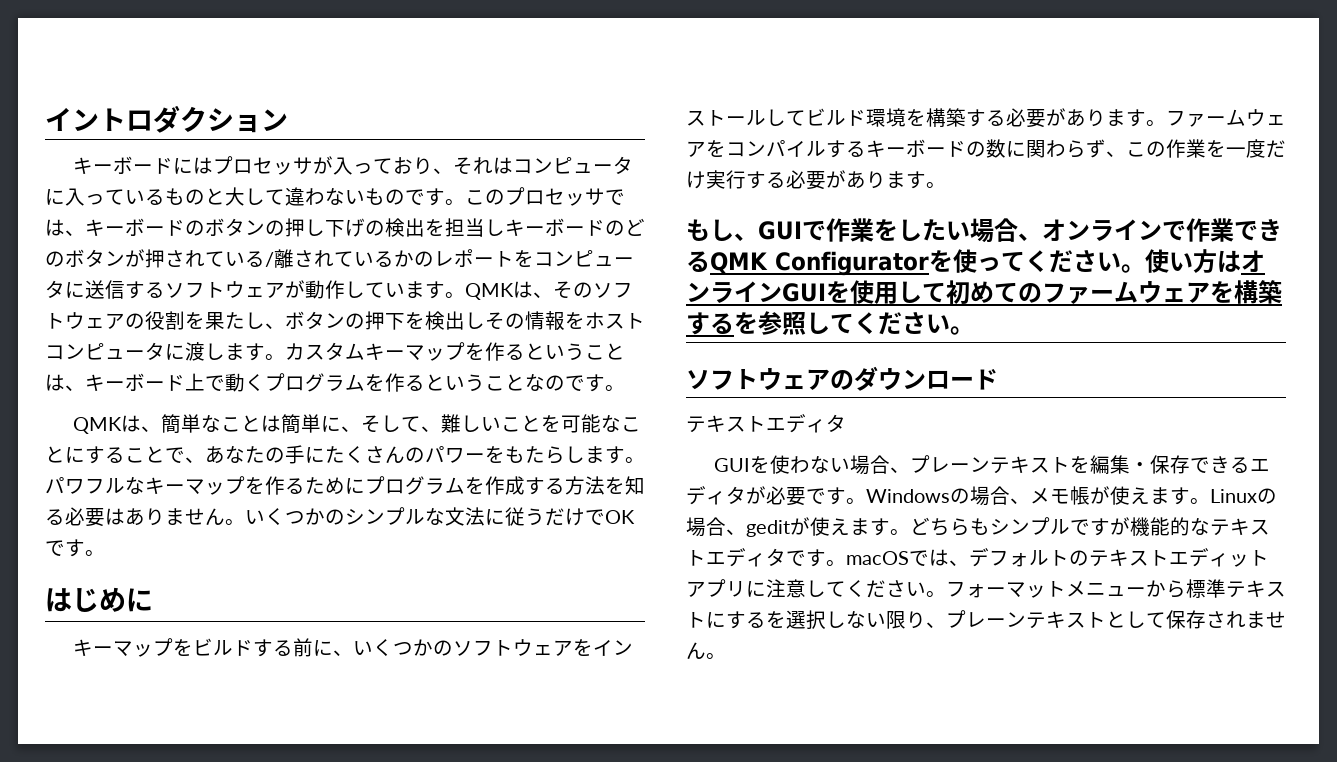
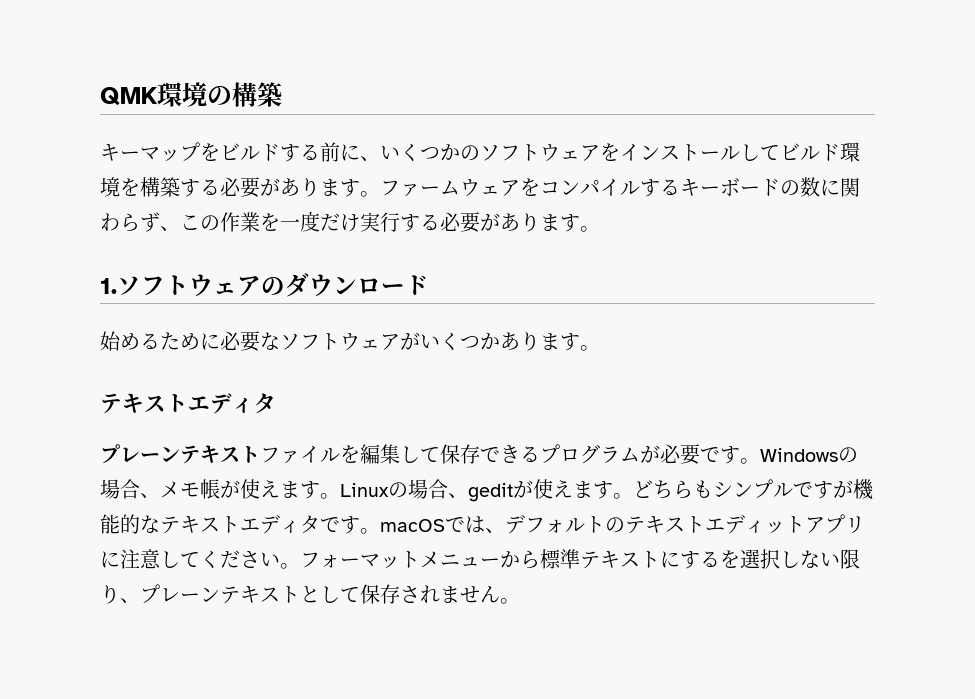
- イントロダクション
- キーボードにはプロセッサが入っており、それはコンピュータに入っているものと大して違わないものです。このプロセッサでは、キーボードのボタンの押し下げの検出を担当しキーボードのどのボタンが押されている/離されているかのレポートをコンピュータに送信するソフトウェアが動作しています。QMKは、そのソフトウェアの役割を果たし、ボタンの押下を検出しその情報をホストコンピュータに渡します。カスタムキーマップを作るということは、キーボード上で動くプログラムを作るということなのです。
- QMKは、簡単なことは簡単に、そして、難しいことを可能なことにすることで、あなたの手にたくさんのパワーをもたらします。パワフルなキーマップを作るためにプログラムを作成する方法を知る必要はありません。いくつかのシンプルな文法に従うだけでOKです。
- はじめに
+ QMK環境の構築
- もし、GUIで作業をしたい場合、オンラインで作業できるQMK Configuratorを使ってください。使い方はオンラインGUIを使用して初めてのファームウェアを構築するを参照してください。
- ソフトウェアのダウンロード
+ 1.ソフトウェアのダウンロード
+ 始めるために必要なソフトウェアがいくつかあります。
  テキストエディタ
- GUIを使わない場合、プレーンテキストを編集・保存できるエディタが必要です。
+ プレーンテキストファイルを編集して保存できるプログラムが必要です。

